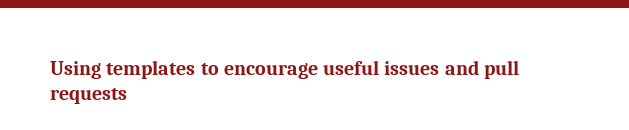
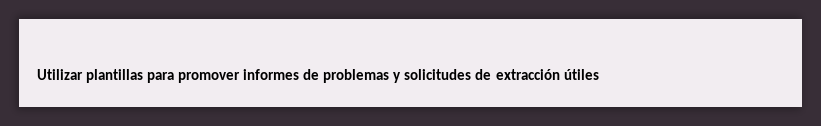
- Using templates to encourage useful issues and pull requests
+ Utilizar plantillas para promover informes de problemas y solicitudes de extracción útiles

